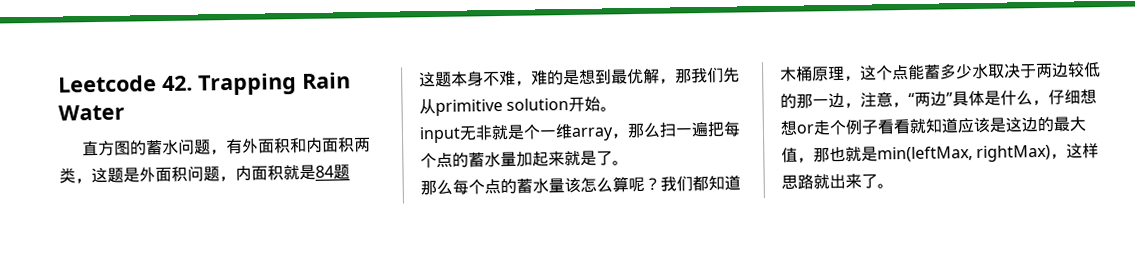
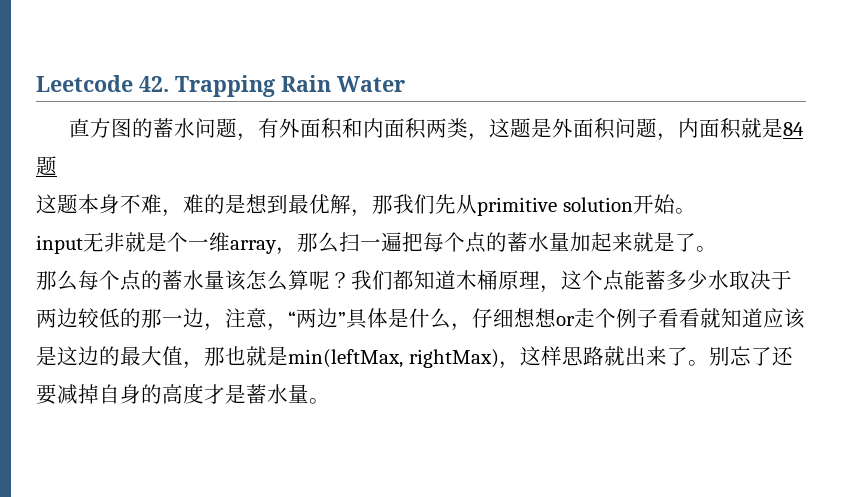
+ 别忘了还要减掉自身的高度才是蓄水量。

